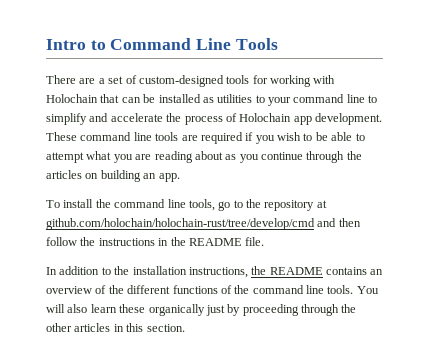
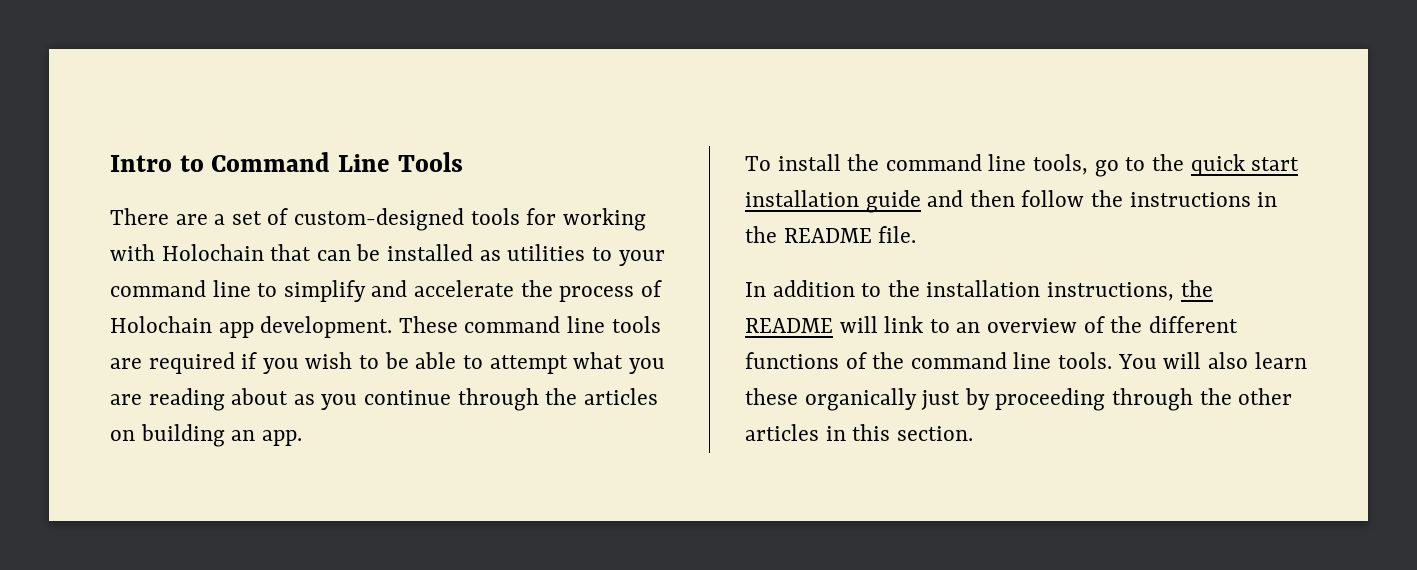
- To install the command line tools, go to the repository at github.com/holochain/holochain-rust/tree/develop/cmd and then follow the instructions in the README file.
+ To install the command line tools, go to the quick start installation guide and then follow the instructions in the README file.
- In addition to the installation instructions, the README contains an overview of the different functions of the command line tools.
+ In addition to the installation instructions, the README will link to an overview of the different functions of the command line tools.

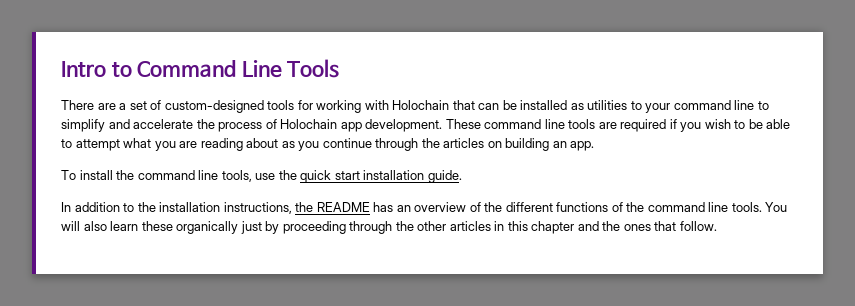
- To install the command line tools, go to the quick start installation guide and then follow the instructions in the README file.
+ To install the command line tools, use the quick start installation guide.
- In addition to the installation instructions, the README will link to an overview of the different functions of the command line tools.
+ In addition to the installation instructions, the README has an overview of the different functions of the command line tools.
- You will also learn these organically just by proceeding through the other articles in this section.
+ You will also learn these organically just by proceeding through the other articles in this chapter and the ones that follow.

